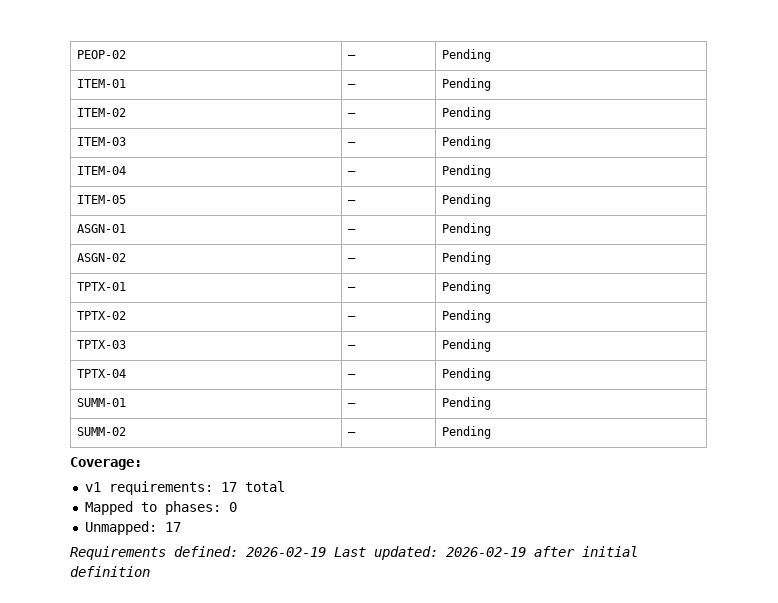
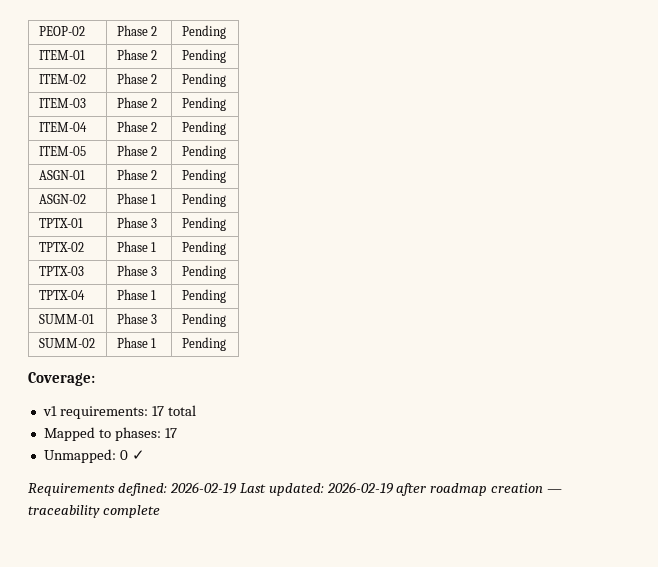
- PEOP-02 | — | Pending
+ PEOP-02 | Phase 2 | Pending
- ITEM-01 | — | Pending
+ ITEM-01 | Phase 2 | Pending
- ITEM-02 | — | Pending
+ ITEM-02 | Phase 2 | Pending
- ITEM-03 | — | Pending
+ ITEM-03 | Phase 2 | Pending
- ITEM-04 | — | Pending
+ ITEM-04 | Phase 2 | Pending
- ITEM-05 | — | Pending
+ ITEM-05 | Phase 2 | Pending
- ASGN-01 | — | Pending
+ ASGN-01 | Phase 2 | Pending
- ASGN-02 | — | Pending
+ ASGN-02 | Phase 1 | Pending
- TPTX-01 | — | Pending
+ TPTX-01 | Phase 3 | Pending
- TPTX-02 | — | Pending
+ TPTX-02 | Phase 1 | Pending
- TPTX-03 | — | Pending
+ TPTX-03 | Phase 3 | Pending
- TPTX-04 | — | Pending
+ TPTX-04 | Phase 1 | Pending
- SUMM-01 | — | Pending
+ SUMM-01 | Phase 3 | Pending
- SUMM-02 | — | Pending
+ SUMM-02 | Phase 1 | Pending
- Mapped to phases: 0
+ Mapped to phases: 17
- Unmapped: 17
+ Unmapped: 0 ✓
- Requirements defined: 2026-02-19 Last updated: 2026-02-19 after initial definition
+ Requirements defined: 2026-02-19 Last updated: 2026-02-19 after roadmap creation — traceability complete

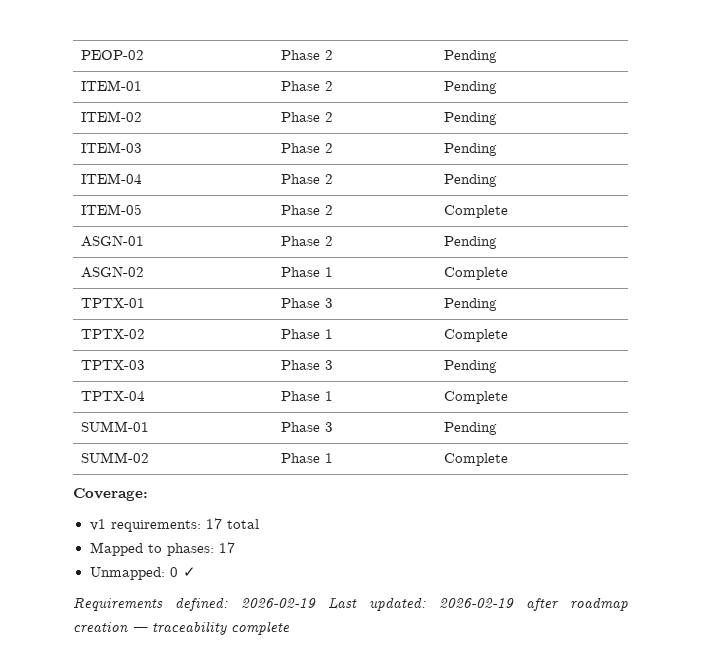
- ITEM-05 | Phase 2 | Pending
+ ITEM-05 | Phase 2 | Complete
- ASGN-02 | Phase 1 | Pending
+ ASGN-02 | Phase 1 | Complete
- TPTX-02 | Phase 1 | Pending
+ TPTX-02 | Phase 1 | Complete
- TPTX-04 | Phase 1 | Pending
+ TPTX-04 | Phase 1 | Complete
- SUMM-02 | Phase 1 | Pending
+ SUMM-02 | Phase 1 | Complete

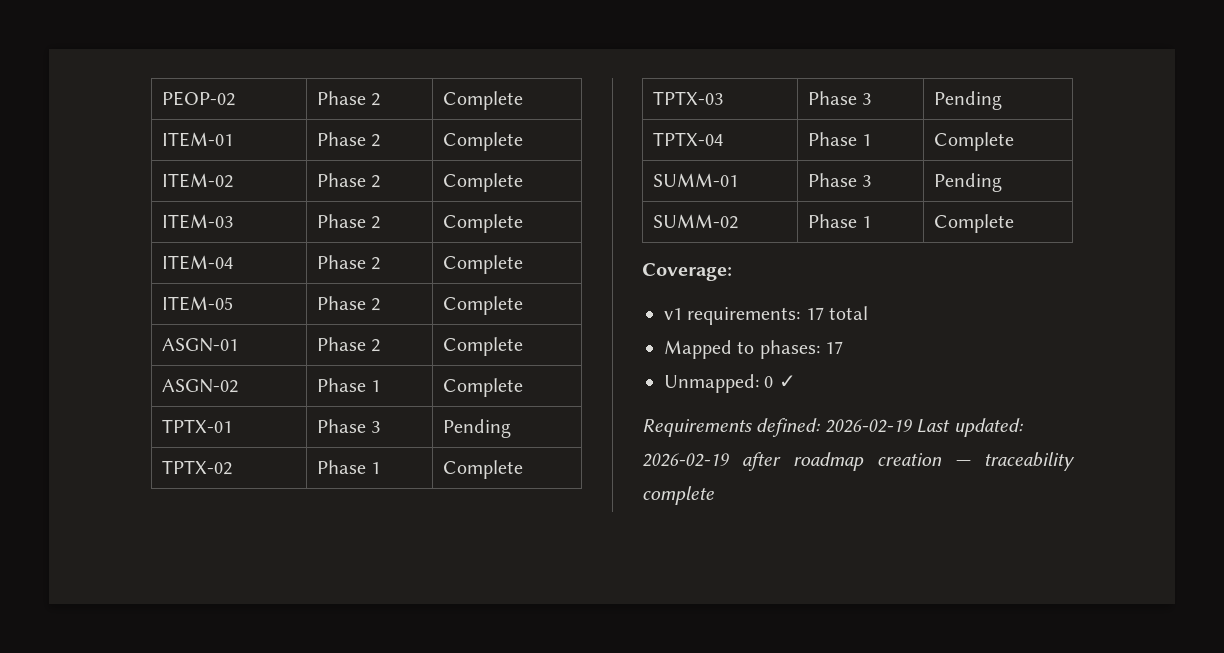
- PEOP-02 | Phase 2 | Pending
+ PEOP-02 | Phase 2 | Complete
- ITEM-01 | Phase 2 | Pending
+ ITEM-01 | Phase 2 | Complete
- ITEM-02 | Phase 2 | Pending
+ ITEM-02 | Phase 2 | Complete
- ITEM-03 | Phase 2 | Pending
+ ITEM-03 | Phase 2 | Complete
- ITEM-04 | Phase 2 | Pending
+ ITEM-04 | Phase 2 | Complete
- ASGN-01 | Phase 2 | Pending
+ ASGN-01 | Phase 2 | Complete

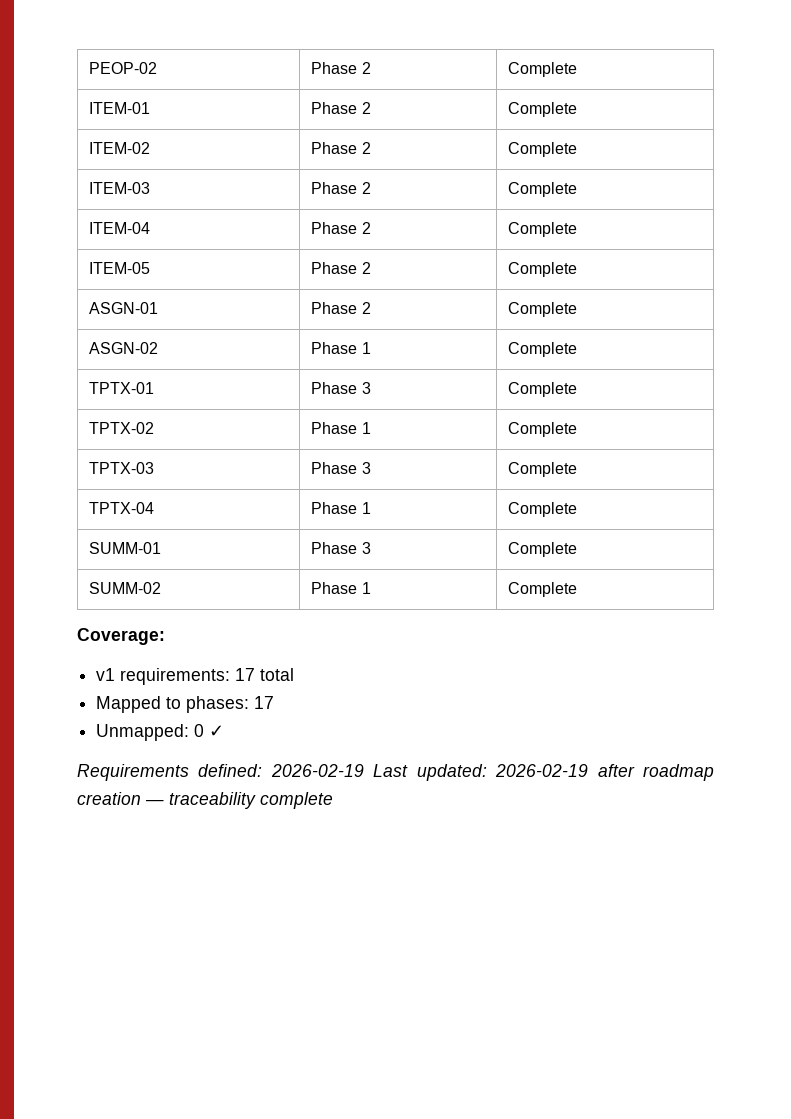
- TPTX-01 | Phase 3 | Pending
+ TPTX-01 | Phase 3 | Complete
- TPTX-03 | Phase 3 | Pending
+ TPTX-03 | Phase 3 | Complete
- SUMM-01 | Phase 3 | Pending
+ SUMM-01 | Phase 3 | Complete

